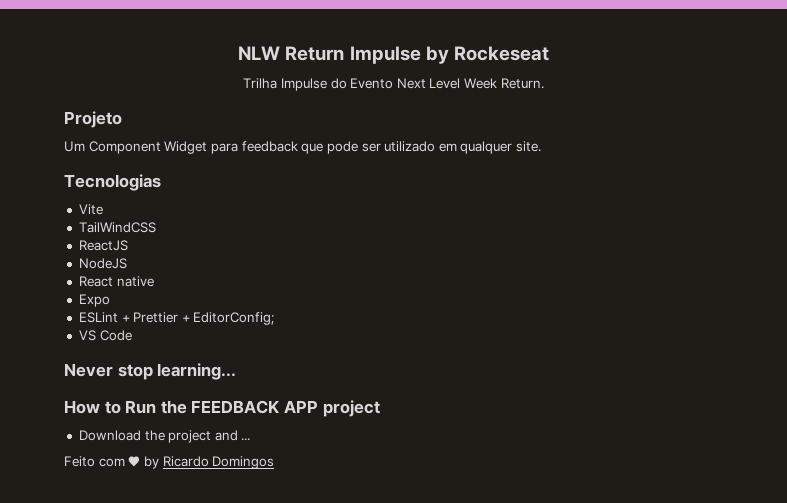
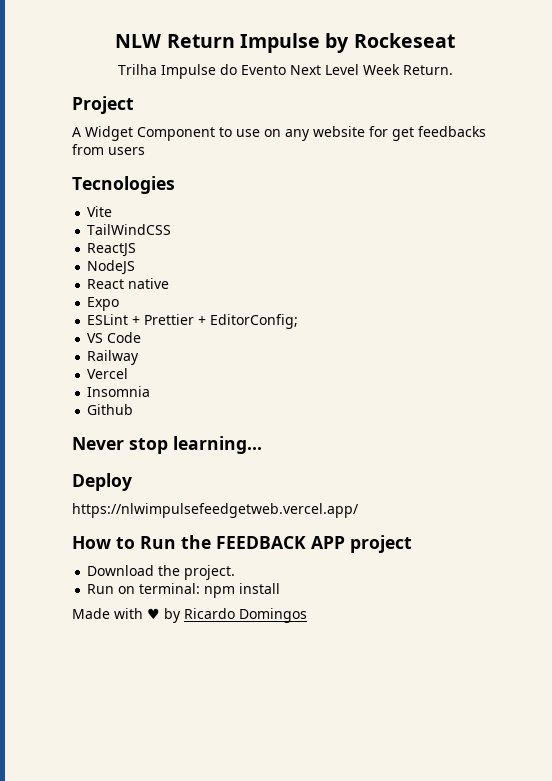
- Projeto
- Um Component Widget para feedback que pode ser utilizado em qualquer site.
- Tecnologias
+ Project
+ A Widget Component to use on any website for get feedbacks from users
+ Tecnologies
+ Railway
+ Vercel
+ Insomnia
+ Github
+ Deploy
+ https://nlwimpulsefeedgetweb.vercel.app/
- Download the project and ...
- Feito com ♥ by Ricardo Domingos
+ Download the project.
+ Run on terminal: npm install
+ Made with ♥ by Ricardo Domingos

